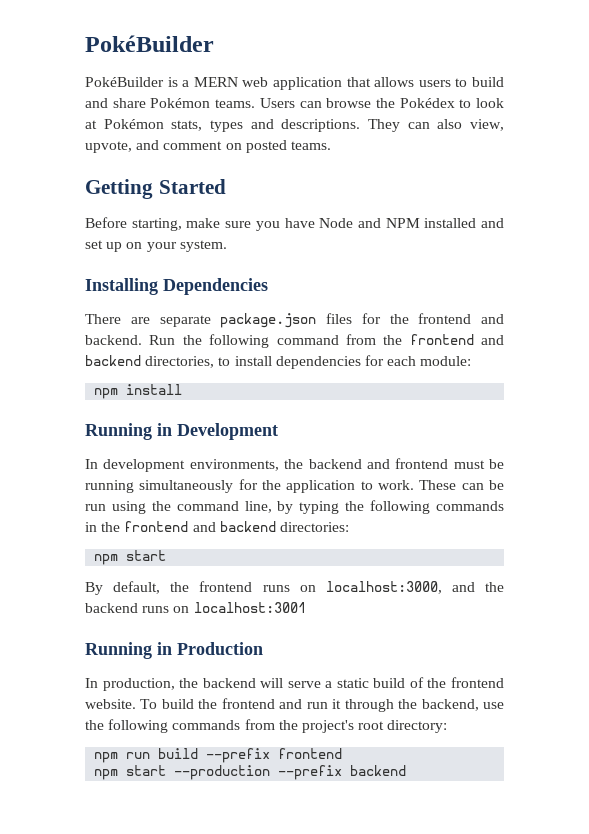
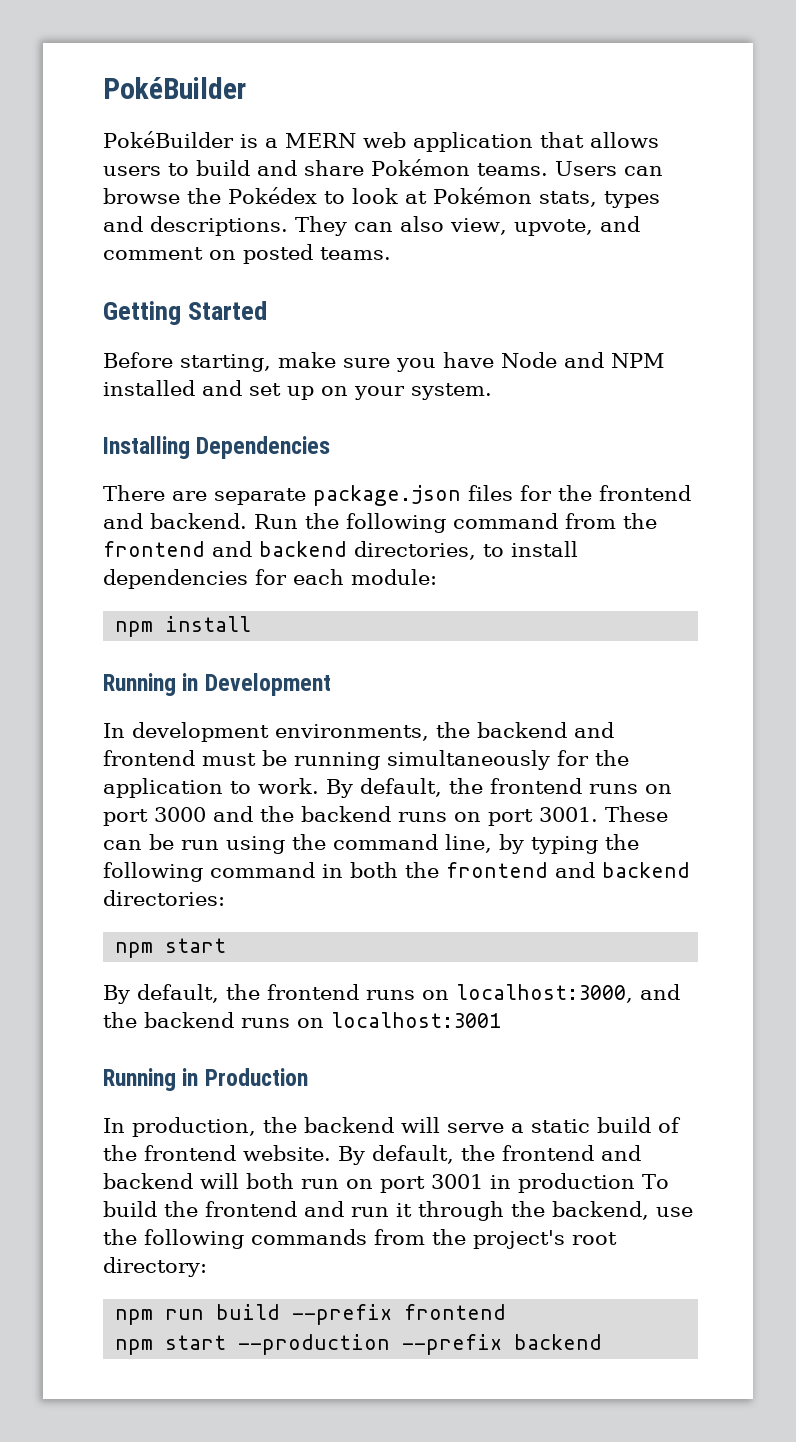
+ By default, the frontend runs on port 3000 and the backend runs on port 3001.
- These can be run using the command line, by typing the following commands in the frontend and backend directories:
+ These can be run using the command line, by typing the following command in both the frontend and backend directories:
- To build the frontend and run it through the backend, use the following commands from the project's root directory:
+ By default, the frontend and backend will both run on port 3001 in production To build the frontend and run it through the backend, use the following commands from the project's root directory:

